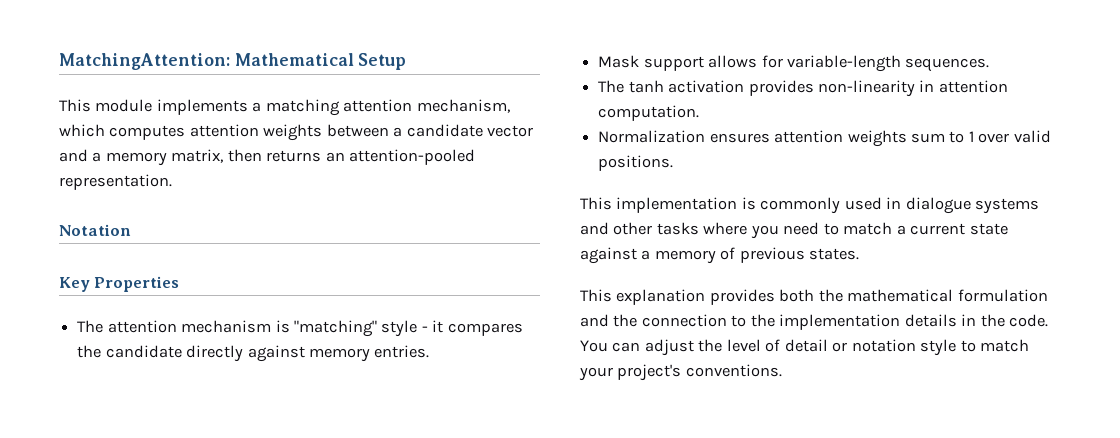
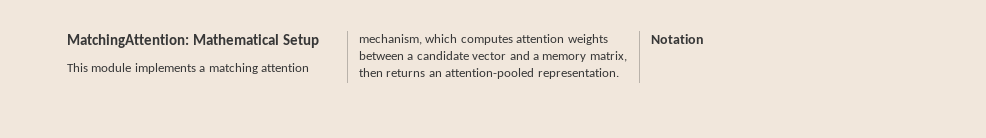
- Key Properties
- The attention mechanism is "matching" style - it compares the candidate directly against memory entries.
- Mask support allows for variable-length sequences.
- The tanh activation provides non-linearity in attention computation.
- Normalization ensures attention weights sum to 1 over valid positions.
- This implementation is commonly used in dialogue systems and other tasks where you need to match a current state against a memory of previous states.
- This explanation provides both the mathematical formulation and the connection to the implementation details in the code. You can adjust the level of detail or notation style to match your project's conventions.

